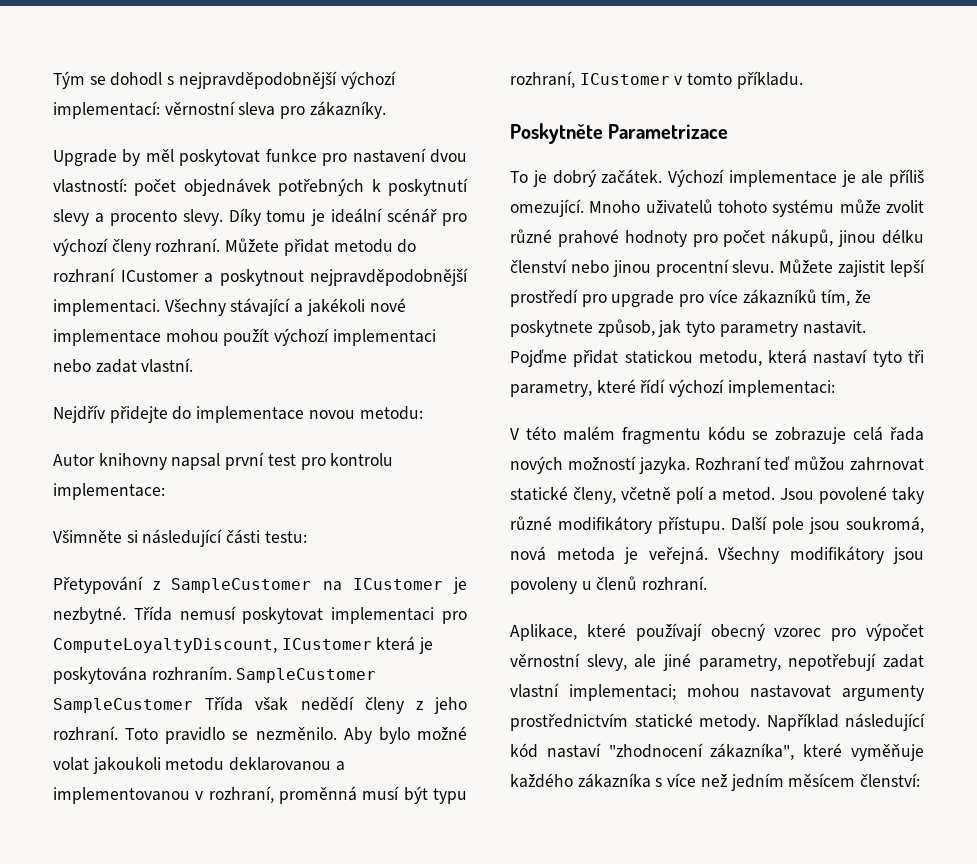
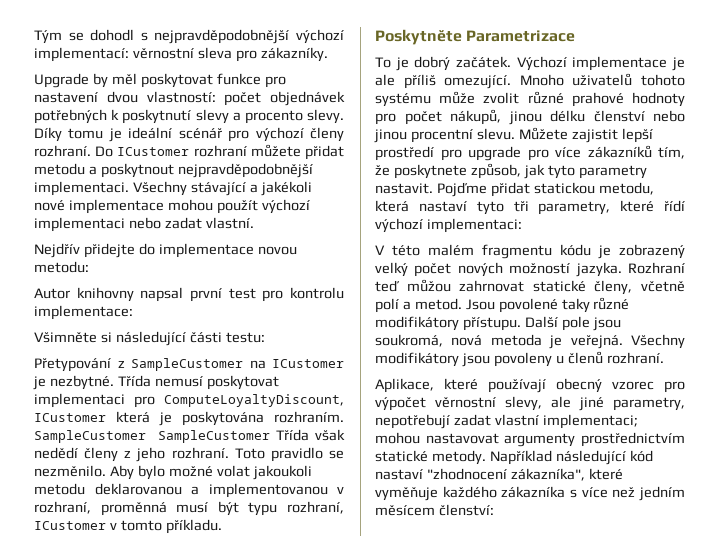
- Můžete přidat metodu do rozhraní ICustomer a poskytnout nejpravděpodobnější implementaci.
+ Do ICustomer rozhraní můžete přidat metodu a poskytnout nejpravděpodobnější implementaci.
- V této malém fragmentu kódu se zobrazuje celá řada nových možností jazyka.
+ V této malém fragmentu kódu je zobrazený velký počet nových možností jazyka.

